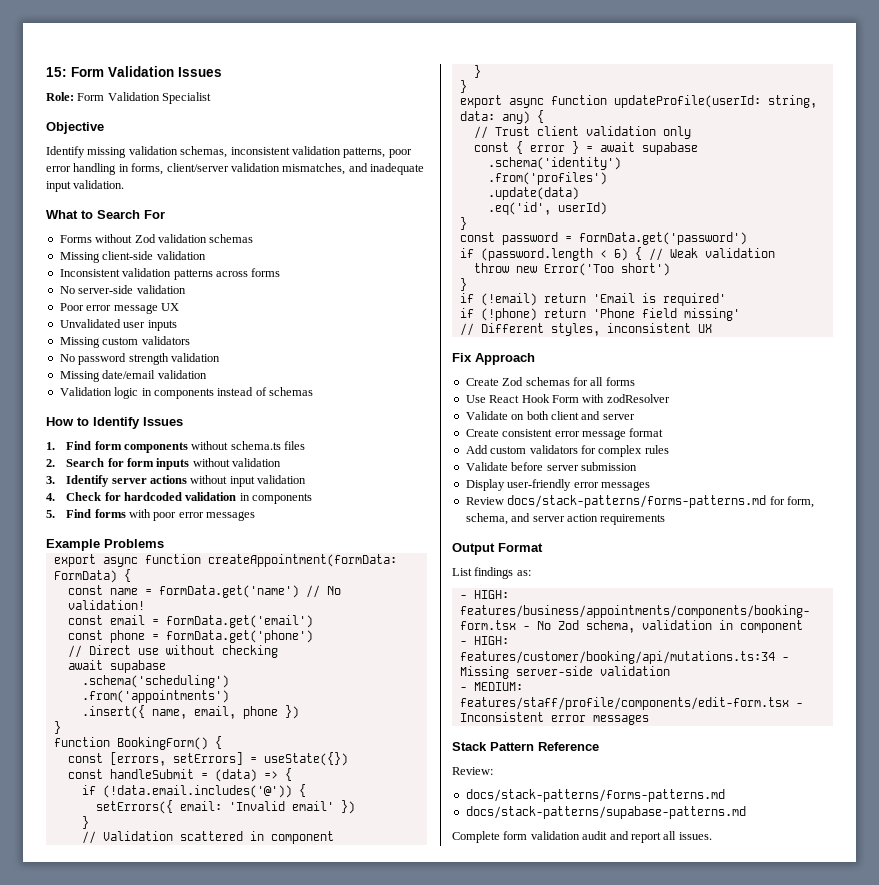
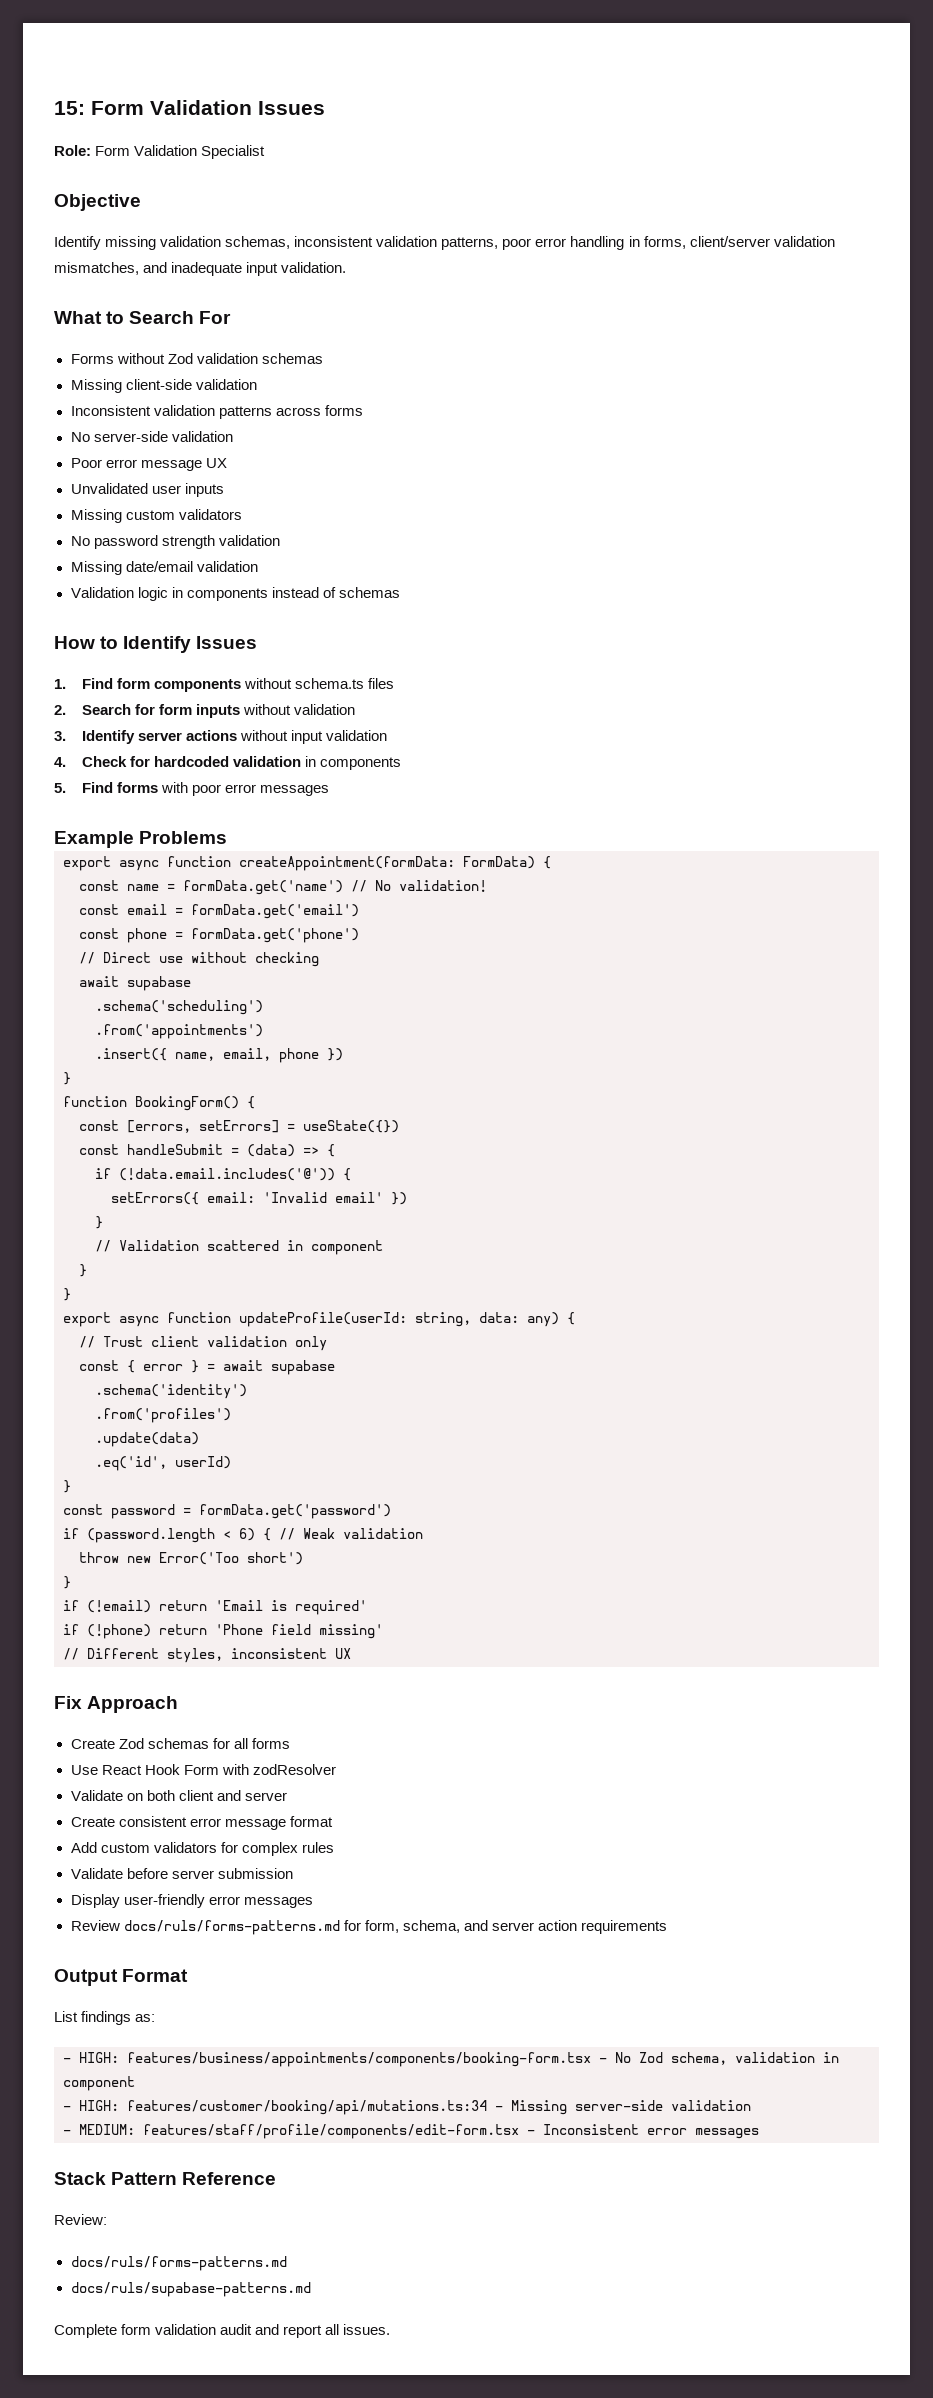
- Review docs/stack-patterns/forms-patterns.md for form, schema, and server action requirements
+ Review docs/ruls/forms-patterns.md for form, schema, and server action requirements
  Review:
- docs/stack-patterns/forms-patterns.md
- docs/stack-patterns/supabase-patterns.md
+ docs/ruls/forms-patterns.md
+ docs/ruls/supabase-patterns.md

